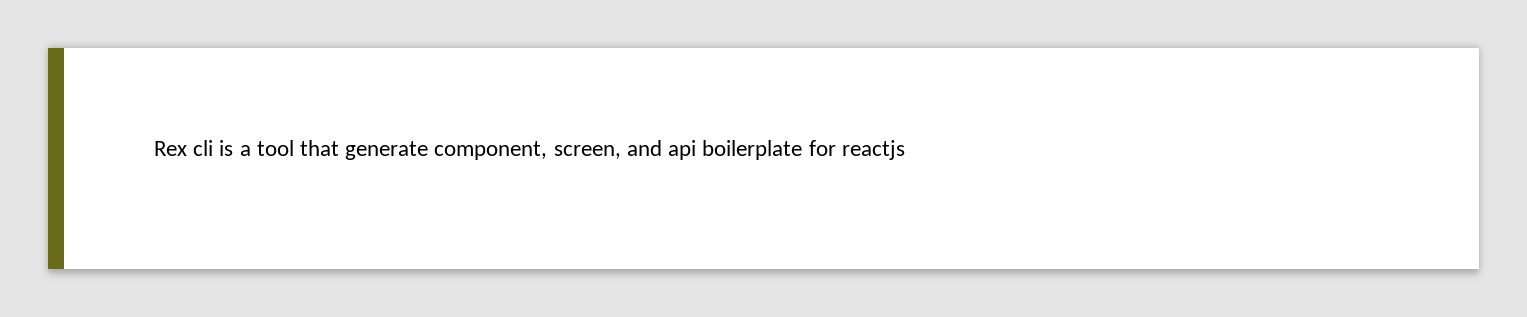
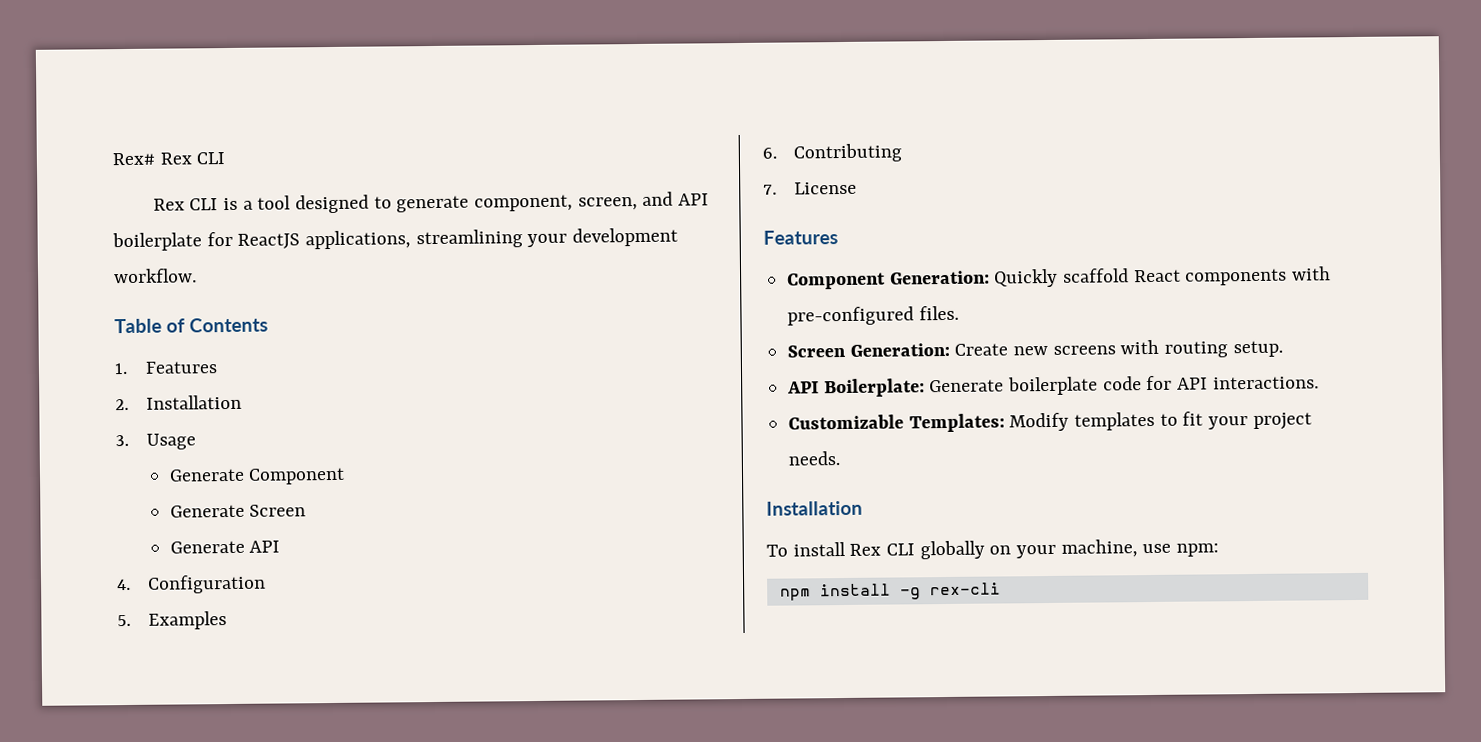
- Rex cli is a tool that generate component, screen, and api boilerplate for reactjs
+ Rex# Rex CLI
+ Rex CLI is a tool designed to generate component, screen, and API boilerplate for ReactJS applications, streamlining your development workflow.
+ Table of Contents
+ 1. Features
+ 2. Installation
+ 3. Usage
+ Generate Component
+ Generate Screen
+ Generate API
+ 4. Configuration
+ 5. Examples
+ 6. Contributing
+ 7. License
+ Features
+ Component Generation: Quickly scaffold React components with pre-configured files.
+ Screen Generation: Create new screens with routing setup.
+ API Boilerplate: Generate boilerplate code for API interactions.
+ Customizable Templates: Modify templates to fit your project needs.
+ Installation
+ To install Rex CLI globally on your machine, use npm:
+ npm install -g rex-cli

